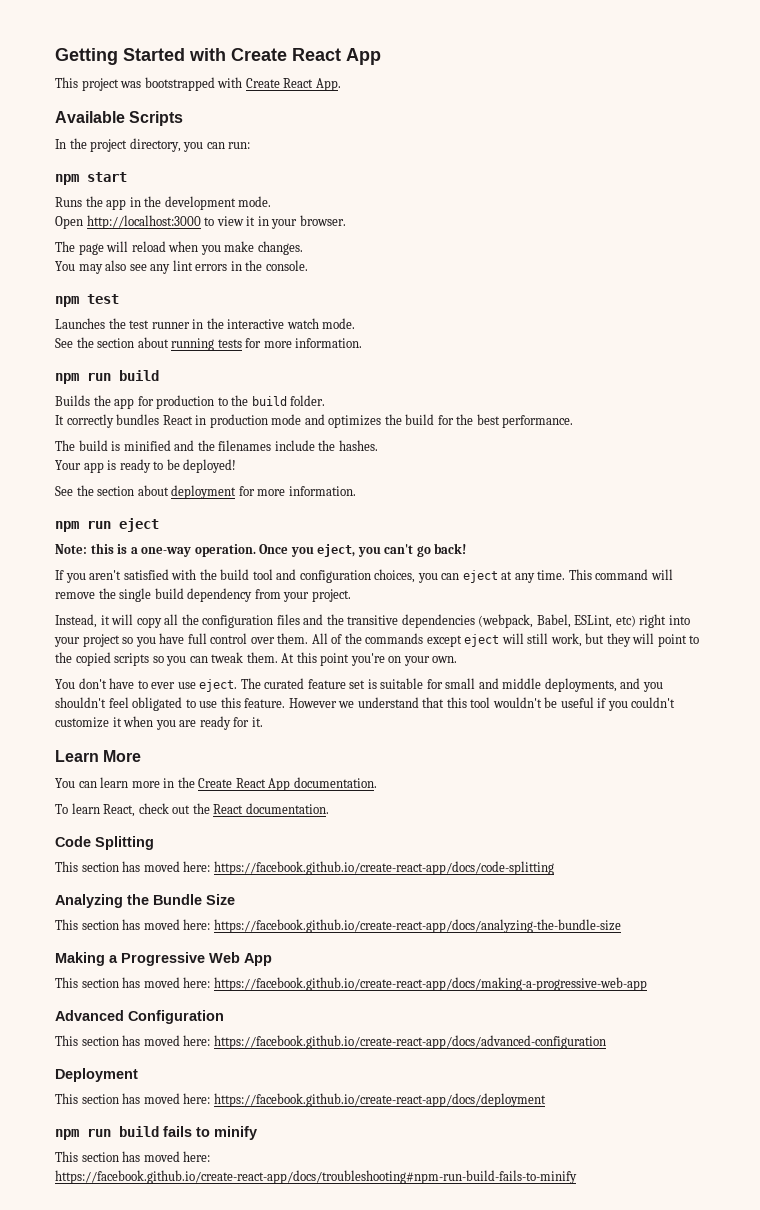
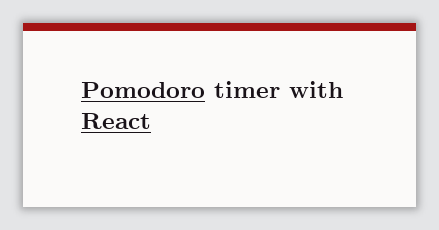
- Getting Started with Create React App
- This project was bootstrapped with Create React App.
- Available Scripts
- In the project directory, you can run:
- npm start
- Runs the app in the development mode.
- Open http://localhost:3000 to view it in your browser.
- The page will reload when you make changes.
- You may also see any lint errors in the console.
- npm test
- Launches the test runner in the interactive watch mode.
- See the section about running tests for more information.
- npm run build
- Builds the app for production to the build folder.
- It correctly bundles React in production mode and optimizes the build for the best performance.
- The build is minified and the filenames include the hashes.
- Your app is ready to be deployed!
- See the section about deployment for more information.
- npm run eject
- Note: this is a one-way operation. Once you eject, you can't go back!
- If you aren't satisfied with the build tool and configuration choices, you can eject at any time. This command will remove the single build dependency from your project.
- Instead, it will copy all the configuration files and the transitive dependencies (webpack, Babel, ESLint, etc) right into your project so you have full control over them. All of the commands except eject will still work, but they will point to the copied scripts so you can tweak them. At this point you're on your own.
- You don't have to ever use eject. The curated feature set is suitable for small and middle deployments, and you shouldn't feel obligated to use this feature. However we understand that this tool wouldn't be useful if you couldn't customize it when you are ready for it.
- Learn More
- You can learn more in the Create React App documentation.
- To learn React, check out the React documentation.
- Code Splitting
- This section has moved here: https://facebook.github.io/create-react-app/docs/code-splitting
- Analyzing the Bundle Size
- This section has moved here: https://facebook.github.io/create-react-app/docs/analyzing-the-bundle-size
- Making a Progressive Web App
- This section has moved here: https://facebook.github.io/create-react-app/docs/making-a-progressive-web-app
- Advanced Configuration
- This section has moved here: https://facebook.github.io/create-react-app/docs/advanced-configuration
- Deployment
- This section has moved here: https://facebook.github.io/create-react-app/docs/deployment
- npm run build fails to minify
- This section has moved here: https://facebook.github.io/create-react-app/docs/troubleshooting#npm-run-build-fails-to-minify
+ Pomodoro timer with React

